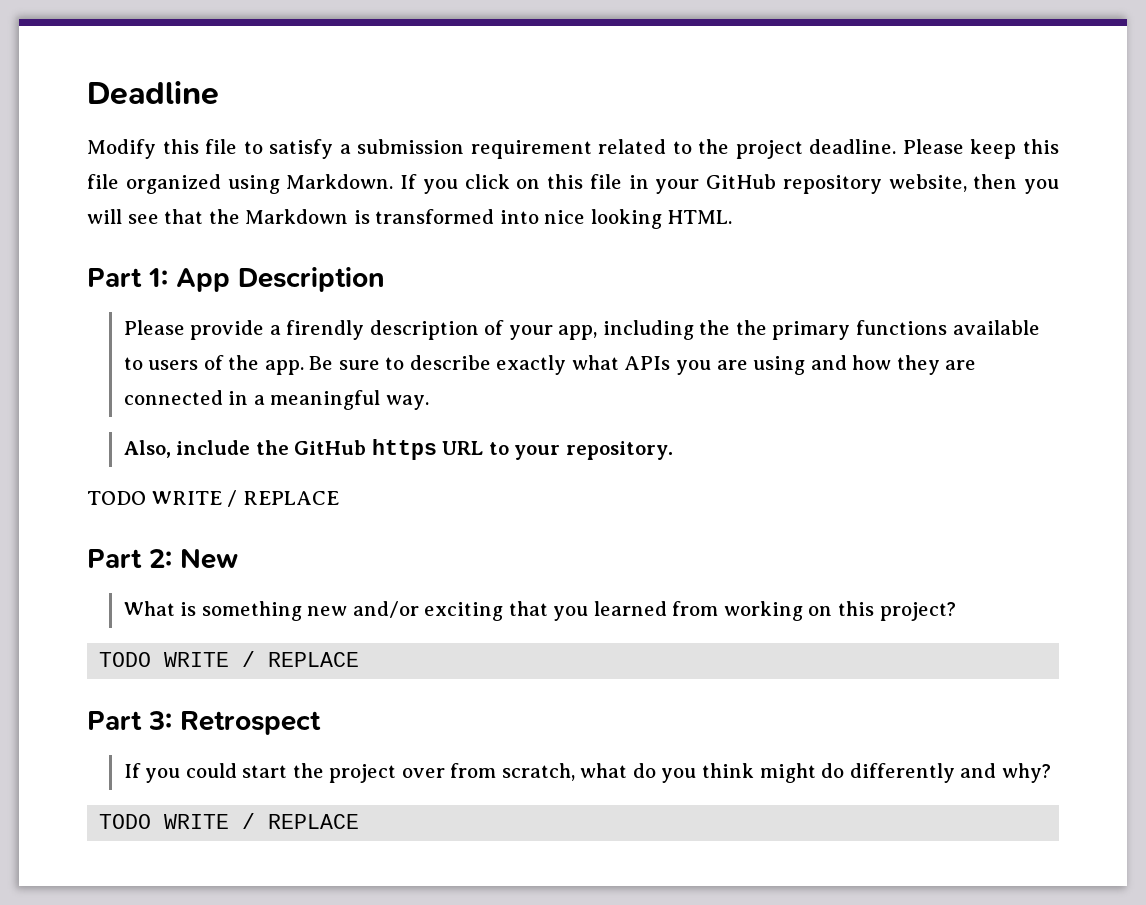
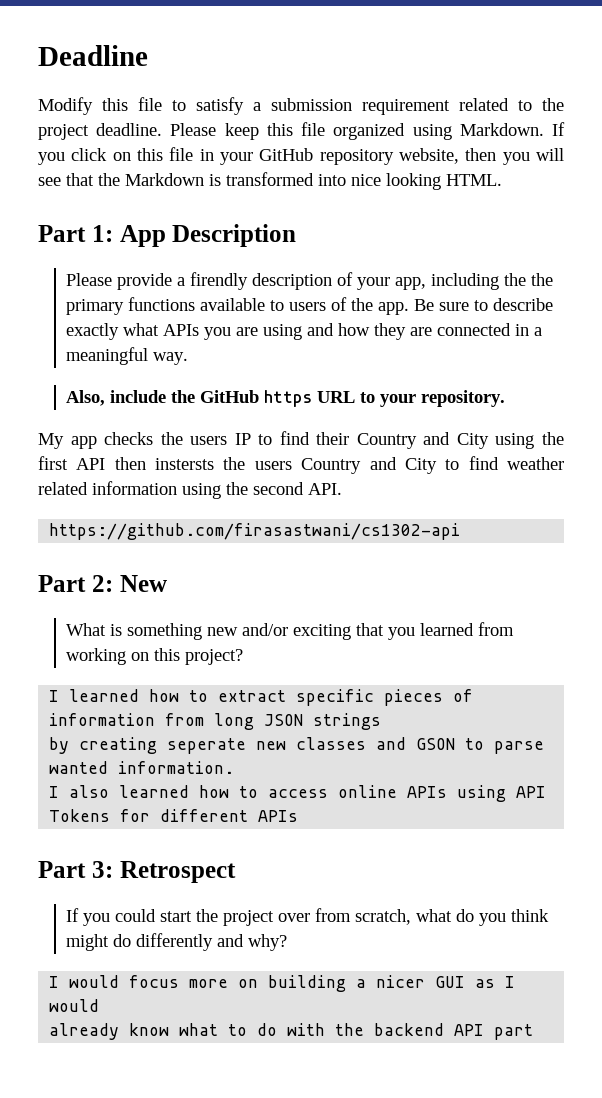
  Also, include the GitHub https URL to your repository.
- TODO WRITE / REPLACE
+ My app checks the users IP to find their Country and City using the first API then instersts the users Country and City to find weather related information using the second API.
+ https://github.com/firasastwani/cs1302-api
  What is something new and/or exciting that you learned from working on this project?
- TODO WRITE / REPLACE
+ I learned how to extract specific pieces of information from long JSON strings
+ by creating seperate new classes and GSON to parse wanted information.
+ I also learned how to access online APIs using API Tokens for different APIs
  If you could start the project over from scratch, what do you think might do differently and why?
- TODO WRITE / REPLACE
+ I would focus more on building a nicer GUI as I would
+ already know what to do with the backend API part

